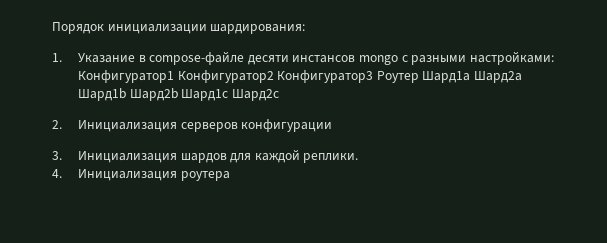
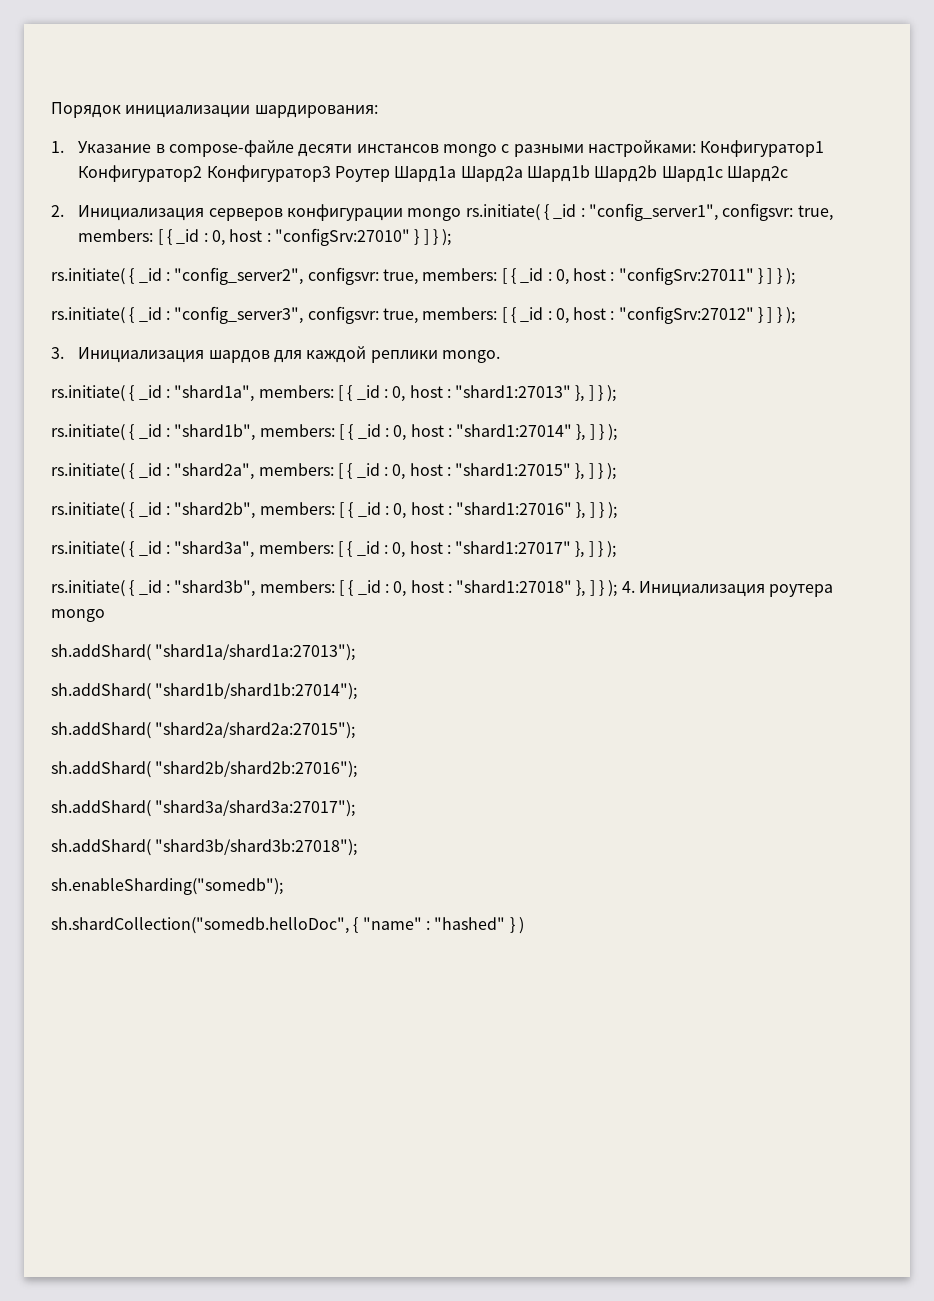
- 2. Инициализация серверов конфигурации
+ 2. Инициализация серверов конфигурации mongo rs.initiate( { _id : "config_server1", configsvr: true, members: [ { _id : 0, host : "configSrv:27010" } ] } );
+ rs.initiate( { _id : "config_server2", configsvr: true, members: [ { _id : 0, host : "configSrv:27011" } ] } );
+ rs.initiate( { _id : "config_server3", configsvr: true, members: [ { _id : 0, host : "configSrv:27012" } ] } );
- 3. Инициализация шардов для каждой реплики.
- 4. Инициализация роутера
+ 3. Инициализация шардов для каждой реплики mongo.
+ rs.initiate( { _id : "shard1a", members: [ { _id : 0, host : "shard1:27013" }, ] } );
+ rs.initiate( { _id : "shard1b", members: [ { _id : 0, host : "shard1:27014" }, ] } );
+ rs.initiate( { _id : "shard2a", members: [ { _id : 0, host : "shard1:27015" }, ] } );
+ rs.initiate( { _id : "shard2b", members: [ { _id : 0, host : "shard1:27016" }, ] } );
+ rs.initiate( { _id : "shard3a", members: [ { _id : 0, host : "shard1:27017" }, ] } );
+ rs.initiate( { _id : "shard3b", members: [ { _id : 0, host : "shard1:27018" }, ] } ); 4. Инициализация роутера mongo
+ sh.addShard( "shard1a/shard1a:27013");
+ sh.addShard( "shard1b/shard1b:27014");
+ sh.addShard( "shard2a/shard2a:27015");
+ sh.addShard( "shard2b/shard2b:27016");
+ sh.addShard( "shard3a/shard3a:27017");
+ sh.addShard( "shard3b/shard3b:27018");
+ sh.enableSharding("somedb");
+ sh.shardCollection("somedb.helloDoc", { "name" : "hashed" } )

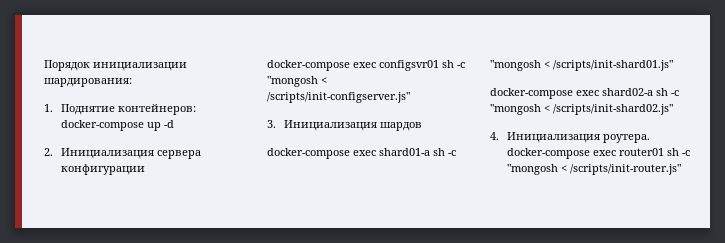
- 1. Указание в compose-файле десяти инстансов mongo с разными настройками: Конфигуратор1 Конфигуратор2 Конфигуратор3 Роутер Шард1a Шард2a Шард1b Шард2b Шард1c Шард2c
+ 1. Поднятие контейнеров: docker-compose up -d
- 2. Инициализация серверов конфигурации mongo rs.initiate( { _id : "config_server1", configsvr: true, members: [ { _id : 0, host : "configSrv:27010" } ] } );
- rs.initiate( { _id : "config_server2", configsvr: true, members: [ { _id : 0, host : "configSrv:27011" } ] } );
- rs.initiate( { _id : "config_server3", configsvr: true, members: [ { _id : 0, host : "configSrv:27012" } ] } );
- 3. Инициализация шардов для каждой реплики mongo.
- rs.initiate( { _id : "shard1a", members: [ { _id : 0, host : "shard1:27013" }, ] } );
- rs.initiate( { _id : "shard1b", members: [ { _id : 0, host : "shard1:27014" }, ] } );
- rs.initiate( { _id : "shard2a", members: [ { _id : 0, host : "shard1:27015" }, ] } );
- rs.initiate( { _id : "shard2b", members: [ { _id : 0, host : "shard1:27016" }, ] } );
- rs.initiate( { _id : "shard3a", members: [ { _id : 0, host : "shard1:27017" }, ] } );
- rs.initiate( { _id : "shard3b", members: [ { _id : 0, host : "shard1:27018" }, ] } ); 4. Инициализация роутера mongo
- sh.addShard( "shard1a/shard1a:27013");
- sh.addShard( "shard1b/shard1b:27014");
- sh.addShard( "shard2a/shard2a:27015");
- sh.addShard( "shard2b/shard2b:27016");
- sh.addShard( "shard3a/shard3a:27017");
- sh.addShard( "shard3b/shard3b:27018");
- sh.enableSharding("somedb");
- sh.shardCollection("somedb.helloDoc", { "name" : "hashed" } )
+ 2. Инициализация сервера конфигурации
+ docker-compose exec configsvr01 sh -c "mongosh < /scripts/init-configserver.js"
+ 3. Инициализация шардов
+ docker-compose exec shard01-a sh -c "mongosh < /scripts/init-shard01.js"
+ docker-compose exec shard02-a sh -c "mongosh < /scripts/init-shard02.js"
+ 4. Инициализация роутера. docker-compose exec router01 sh -c "mongosh < /scripts/init-router.js"

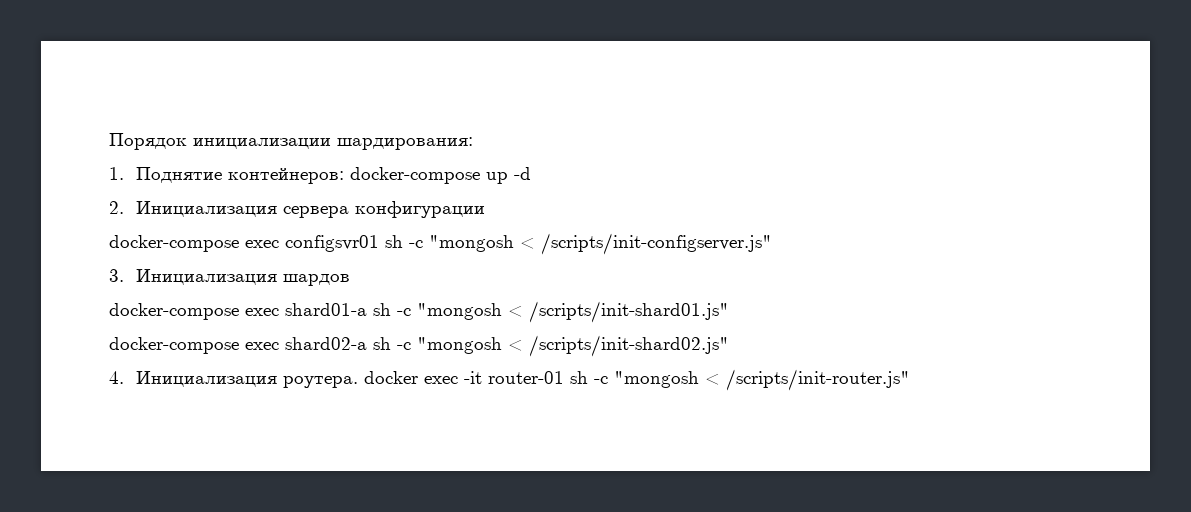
- 4. Инициализация роутера. docker-compose exec router01 sh -c "mongosh < /scripts/init-router.js"
+ 4. Инициализация роутера. docker exec -it router-01 sh -c "mongosh < /scripts/init-router.js"

